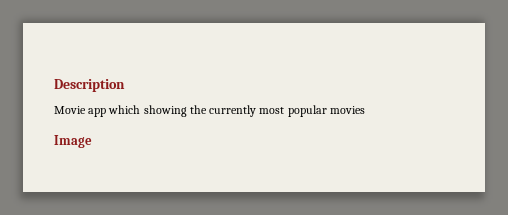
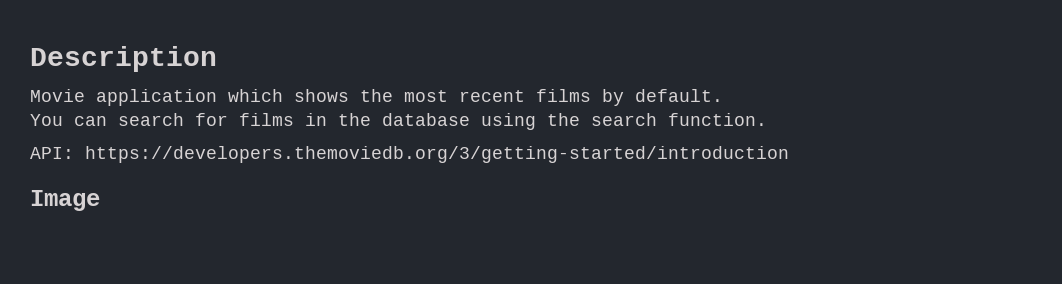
- Movie app which showing the currently most popular movies
+ Movie application which shows the most recent films by default.
+ You can search for films in the database using the search function.
+ API: https://developers.themoviedb.org/3/getting-started/introduction

